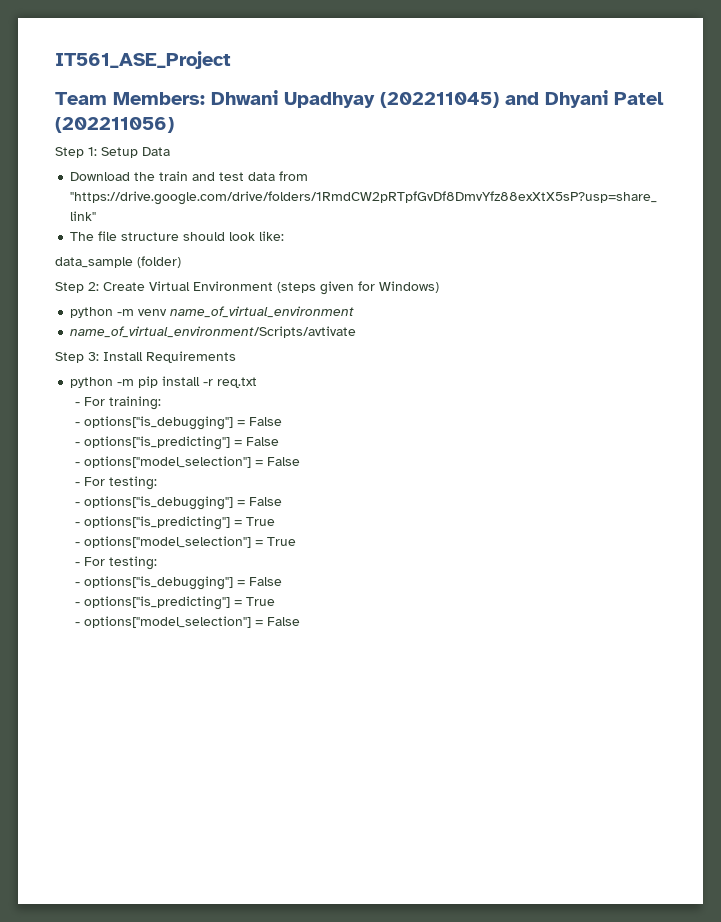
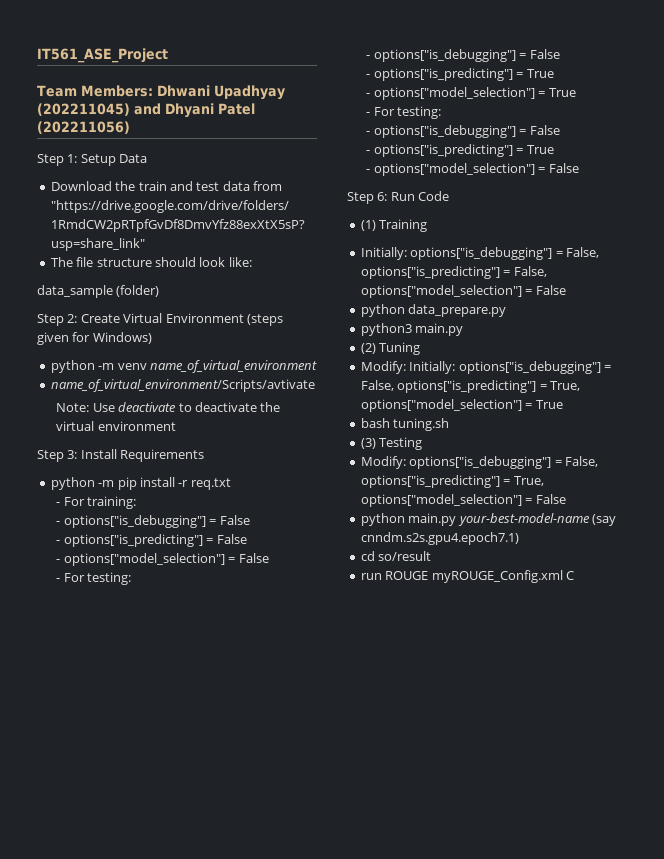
+ Note: Use deactivate to deactivate the virtual environment
+ Step 6: Run Code
+ (1) Training
+ Initially: options["is_debugging"] = False, options["is_predicting"] = False, options["model_selection"] = False
+ python data_prepare.py
+ python3 main.py
+ (2) Tuning
+ Modify: Initially: options["is_debugging"] = False, options["is_predicting"] = True, options["model_selection"] = True
+ bash tuning.sh
+ (3) Testing
+ Modify: options["is_debugging"] = False, options["is_predicting"] = True, options["model_selection"] = False
+ python main.py your-best-model-name (say cnndm.s2s.gpu4.epoch7.1)
+ cd so/result
+ run ROUGE myROUGE_Config.xml C

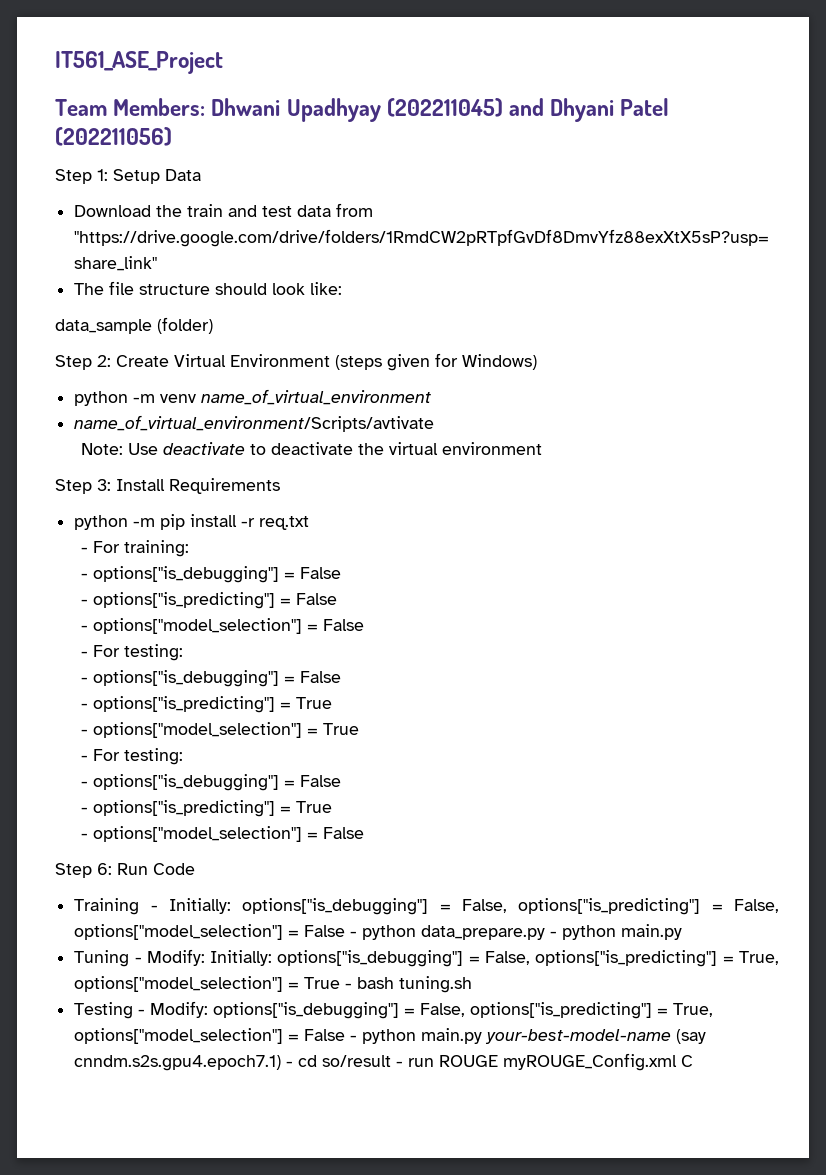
- (1) Training
- Initially: options["is_debugging"] = False, options["is_predicting"] = False, options["model_selection"] = False
- python data_prepare.py
- python3 main.py
+ Training - Initially: options["is_debugging"] = False, options["is_predicting"] = False, options["model_selection"] = False - python data_prepare.py - python main.py
- (2) Tuning
- Modify: Initially: options["is_debugging"] = False, options["is_predicting"] = True, options["model_selection"] = True
- bash tuning.sh
+ Tuning - Modify: Initially: options["is_debugging"] = False, options["is_predicting"] = True, options["model_selection"] = True - bash tuning.sh
- (3) Testing
- Modify: options["is_debugging"] = False, options["is_predicting"] = True, options["model_selection"] = False
- python main.py your-best-model-name (say cnndm.s2s.gpu4.epoch7.1)
- cd so/result
- run ROUGE myROUGE_Config.xml C
+ Testing - Modify: options["is_debugging"] = False, options["is_predicting"] = True, options["model_selection"] = False - python main.py your-best-model-name (say cnndm.s2s.gpu4.epoch7.1) - cd so/result - run ROUGE myROUGE_Config.xml C

